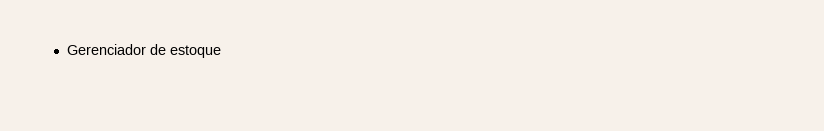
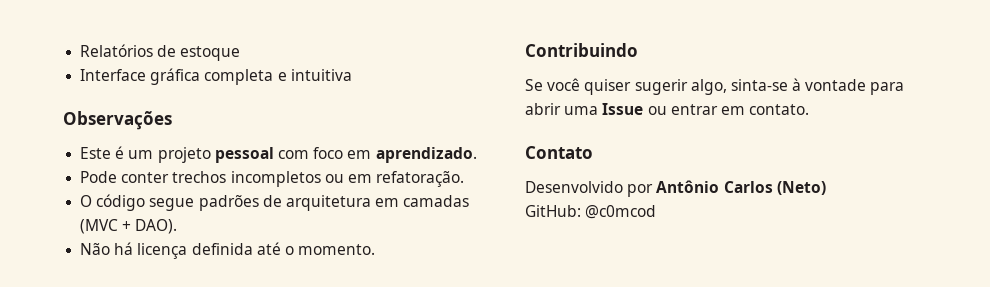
- Gerenciador de estoque
+ Relatórios de estoque
+ Interface gráfica completa e intuitiva
+ Observações
+ Este é um projeto pessoal com foco em aprendizado.
+ Pode conter trechos incompletos ou em refatoração.
+ O código segue padrões de arquitetura em camadas (MVC + DAO).
+ Não há licença definida até o momento.
+ Contribuindo
+ Se você quiser sugerir algo, sinta-se à vontade para abrir uma Issue ou entrar em contato.
+ Contato
+ Desenvolvido por Antônio Carlos (Neto)
+ GitHub: @c0mcod

